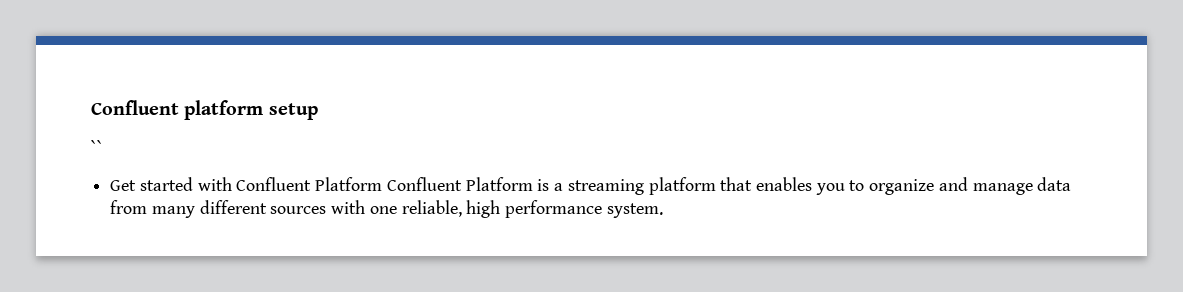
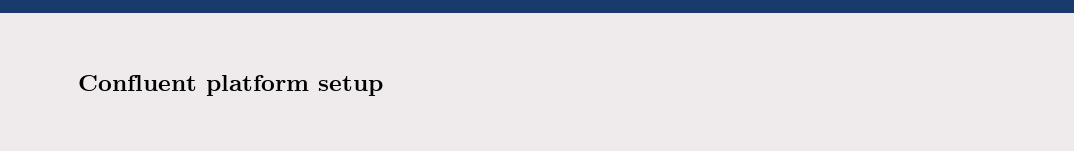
- ``
- Get started with Confluent Platform Confluent Platform is a streaming platform that enables you to organize and manage data from many different sources with one reliable, high performance system.

